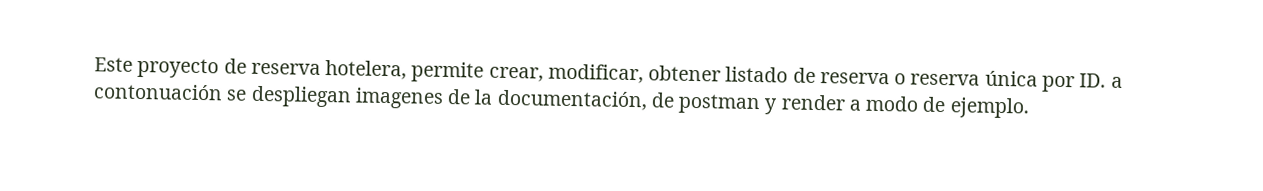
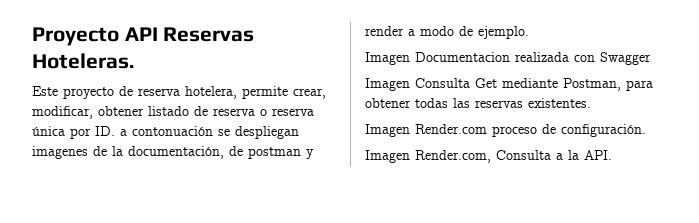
+ Proyecto API Reservas Hoteleras.
+ Imagen Documentacion realizada con Swagger
+ Imagen Consulta Get mediante Postman, para obtener todas las reservas existentes.
+ Imagen Render.com proceso de configuración.
+ Imagen Render.com, Consulta a la API.

